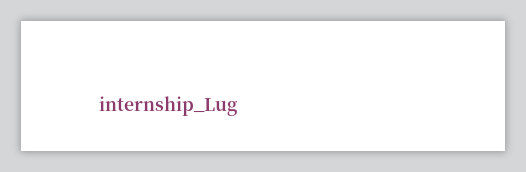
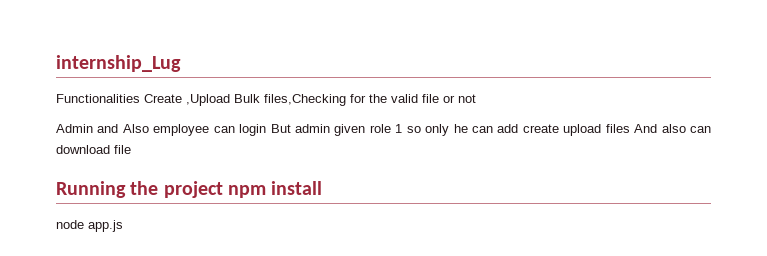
+ Functionalities Create ,Upload Bulk files,Checking for the valid file or not
+ Admin and Also employee can login But admin given role 1 so only he can add create upload files And also can download file
+ Running the project npm install
+ node app.js

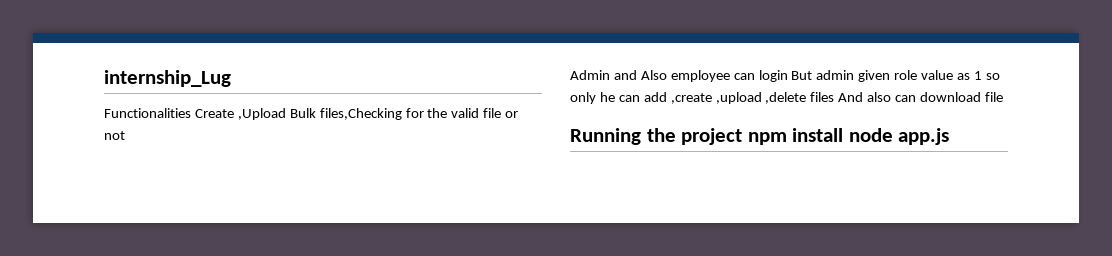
- Admin and Also employee can login But admin given role 1 so only he can add create upload files And also can download file
+ Admin and Also employee can login But admin given role value as 1 so only he can add ,create ,upload ,delete files And also can download file
- Running the project npm install
- node app.js
+ Running the project npm install node app.js

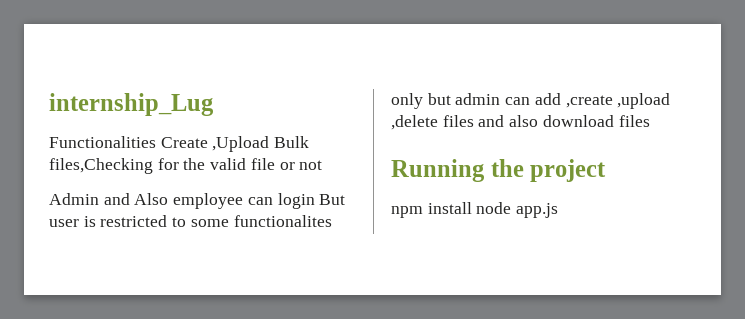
- Admin and Also employee can login But admin given role value as 1 so only he can add ,create ,upload ,delete files And also can download file
+ Admin and Also employee can login But user is restricted to some functionalites only but admin can add ,create ,upload ,delete files and also download files
- Running the project npm install node app.js
+ Running the project
+ npm install node app.js

